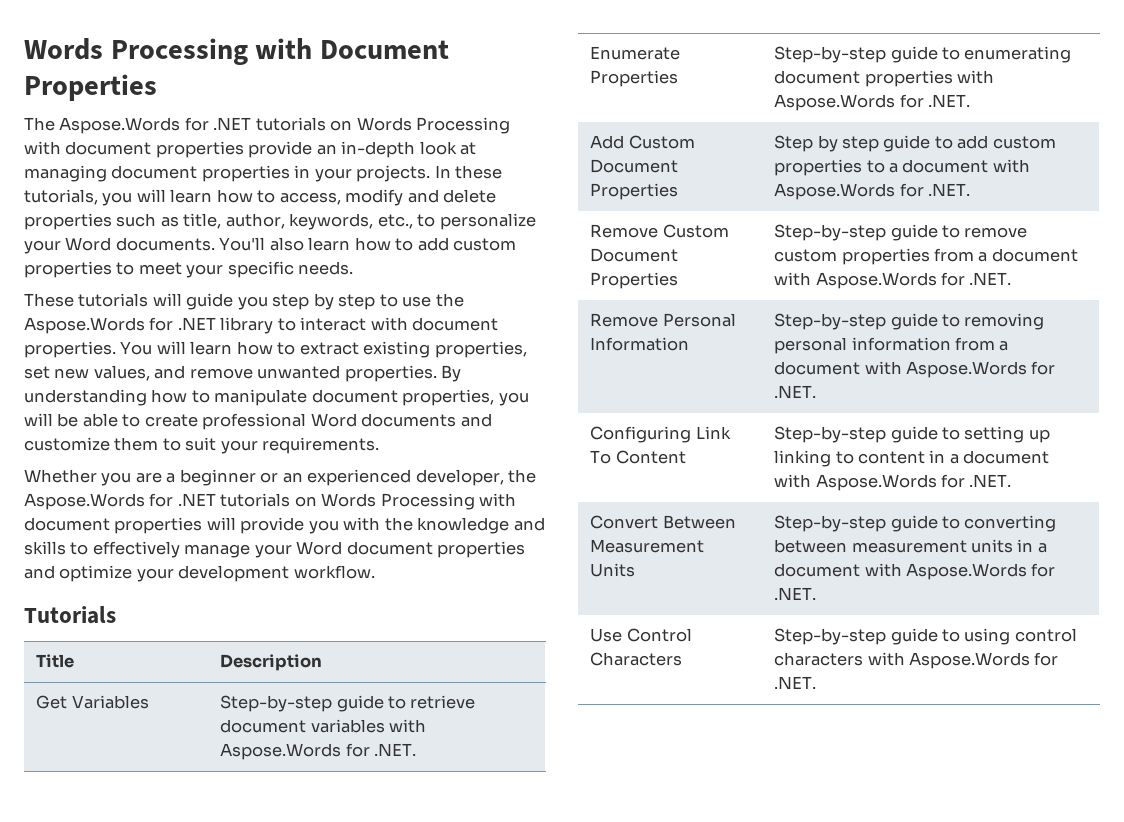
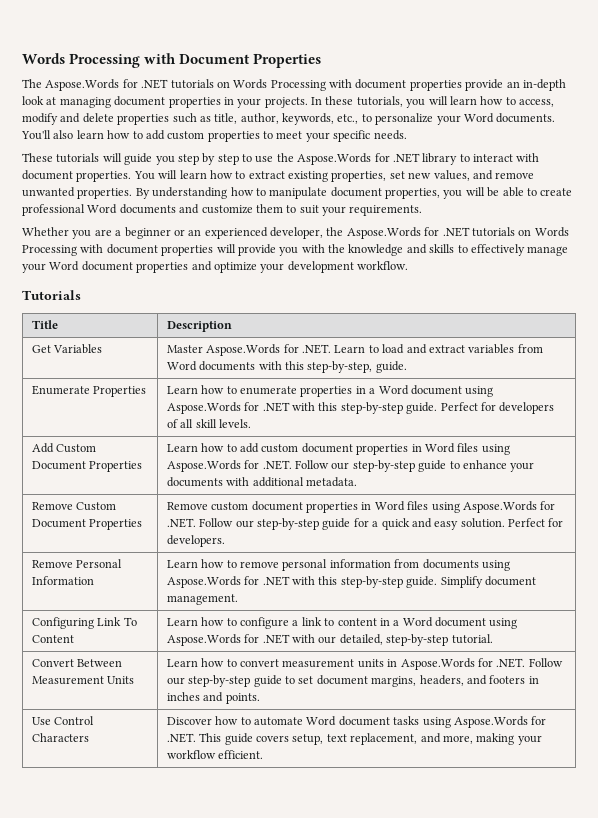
- Get Variables | Step-by-step guide to retrieve document variables with Aspose.Words for .NET.
- Enumerate Properties | Step-by-step guide to enumerating document properties with Aspose.Words for .NET.
- Add Custom Document Properties | Step by step guide to add custom properties to a document with Aspose.Words for .NET.
- Remove Custom Document Properties | Step-by-step guide to remove custom properties from a document with Aspose.Words for .NET.
- Remove Personal Information | Step-by-step guide to removing personal information from a document with Aspose.Words for .NET.
- Configuring Link To Content | Step-by-step guide to setting up linking to content in a document with Aspose.Words for .NET.
- Convert Between Measurement Units | Step-by-step guide to converting between measurement units in a document with Aspose.Words for .NET.
- Use Control Characters | Step-by-step guide to using control characters with Aspose.Words for .NET.
+ Get Variables | Master Aspose.Words for .NET. Learn to load and extract variables from Word documents with this step-by-step, guide.
+ Enumerate Properties | Learn how to enumerate properties in a Word document using Aspose.Words for .NET with this step-by-step guide. Perfect for developers of all skill levels.
+ Add Custom Document Properties | Learn how to add custom document properties in Word files using Aspose.Words for .NET. Follow our step-by-step guide to enhance your documents with additional metadata.
+ Remove Custom Document Properties | Remove custom document properties in Word files using Aspose.Words for .NET. Follow our step-by-step guide for a quick and easy solution. Perfect for developers.
+ Remove Personal Information | Learn how to remove personal information from documents using Aspose.Words for .NET with this step-by-step guide. Simplify document management.
+ Configuring Link To Content | Learn how to configure a link to content in a Word document using Aspose.Words for .NET with our detailed, step-by-step tutorial.
+ Convert Between Measurement Units | Learn how to convert measurement units in Aspose.Words for .NET. Follow our step-by-step guide to set document margins, headers, and footers in inches and points.
+ Use Control Characters | Discover how to automate Word document tasks using Aspose.Words for .NET. This guide covers setup, text replacement, and more, making your workflow efficient.

